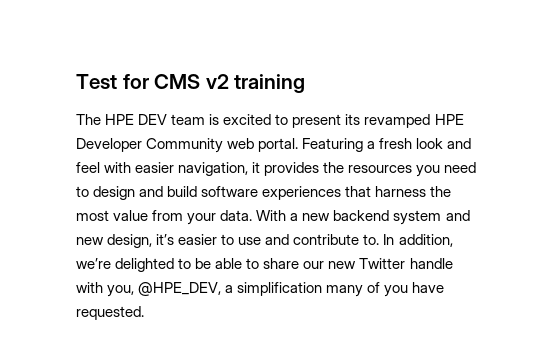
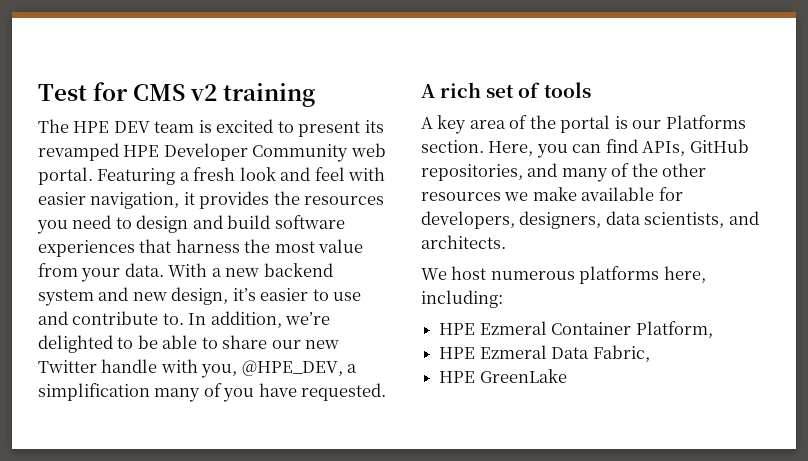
+ A rich set of tools
+ A key area of the portal is our Platforms section. Here, you can find APIs, GitHub repositories, and many of the other resources we make available for developers, designers, data scientists, and architects.
+ We host numerous platforms here, including:
+ HPE Ezmeral Container Platform,
+ HPE Ezmeral Data Fabric,
+ HPE GreenLake

